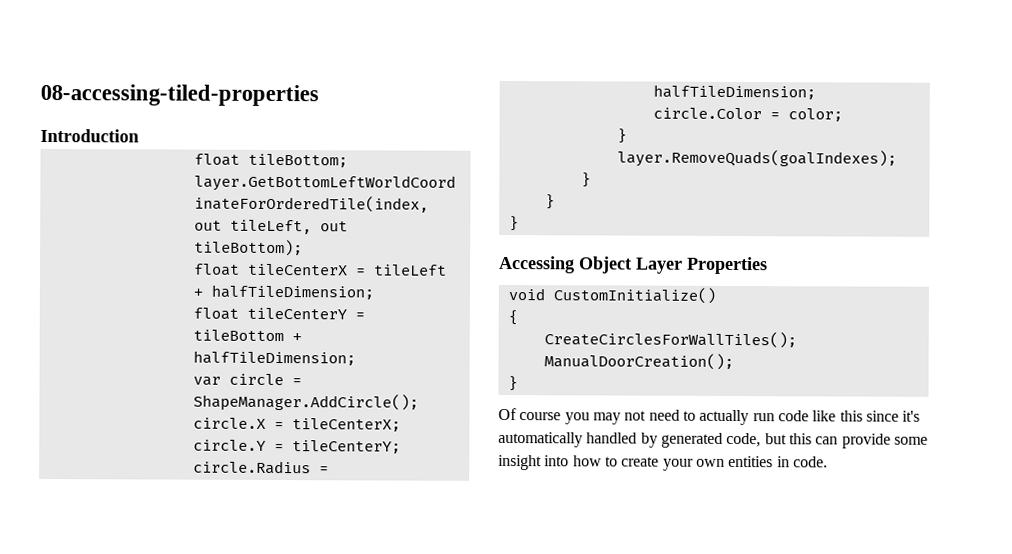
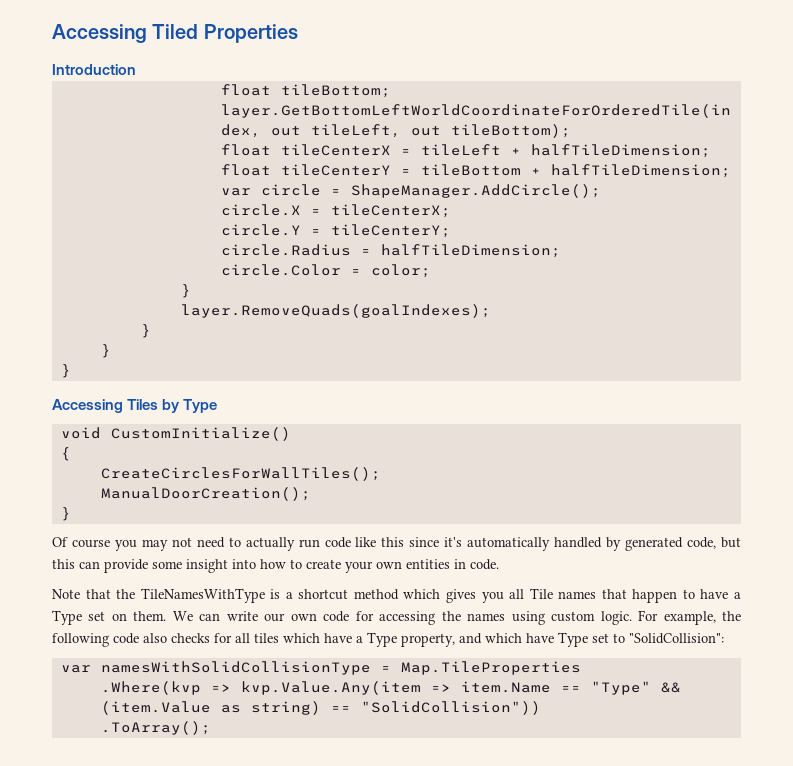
- 08-accessing-tiled-properties
+ Accessing Tiled Properties
- Accessing Object Layer Properties
+ Accessing Tiles by Type
+ Note that the TileNamesWithType is a shortcut method which gives you all Tile names that happen to have a Type set on them. We can write our own code for accessing the names using custom logic. For example, the following code also checks for all tiles which have a Type property, and which have Type set to "SolidCollision":
+ var namesWithSolidCollisionType = Map.TileProperties
+ .Where(kvp => kvp.Value.Any(item => item.Name == "Type" && (item.Value as string) == "SolidCollision"))
+ .ToArray();

